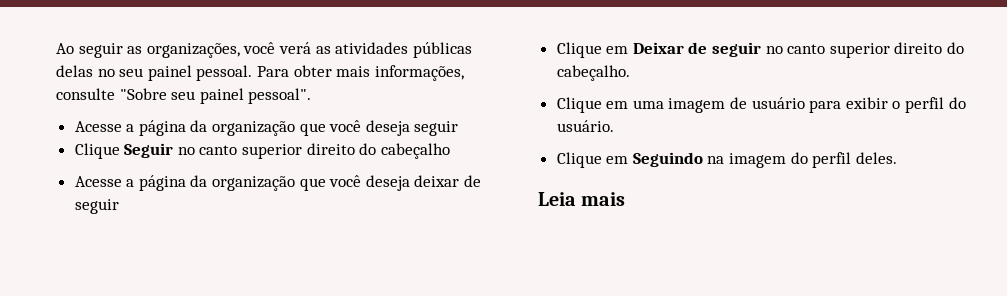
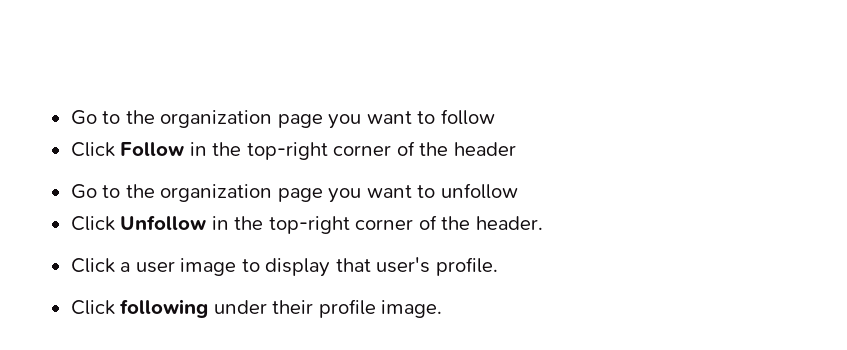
- Ao seguir as organizações, você verá as atividades públicas delas no seu painel pessoal. Para obter mais informações, consulte "Sobre seu painel pessoal".
- Acesse a página da organização que você deseja seguir
- Clique Seguir no canto superior direito do cabeçalho
- Acesse a página da organização que você deseja deixar de seguir
- Clique em Deixar de seguir no canto superior direito do cabeçalho.
- Clique em uma imagem de usuário para exibir o perfil do usuário.
- Clique em Seguindo na imagem do perfil deles.
- Leia mais
+ Go to the organization page you want to follow
+ Click Follow in the top-right corner of the header
+ Go to the organization page you want to unfollow
+ Click Unfollow in the top-right corner of the header.
+ Click a user image to display that user's profile.
+ Click following under their profile image.

